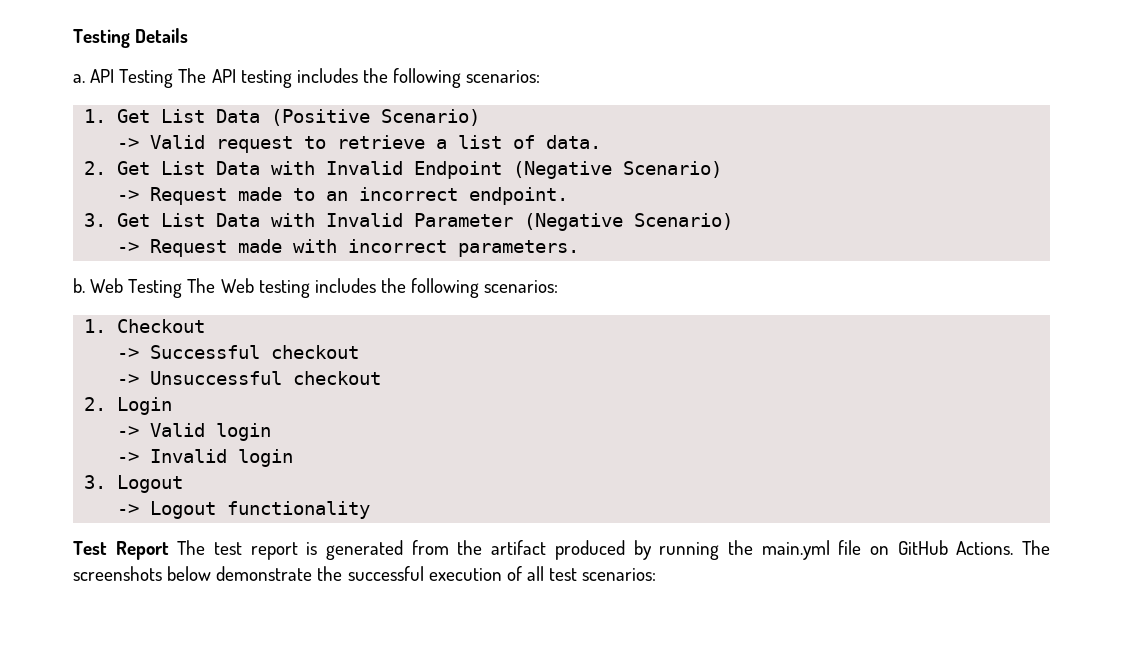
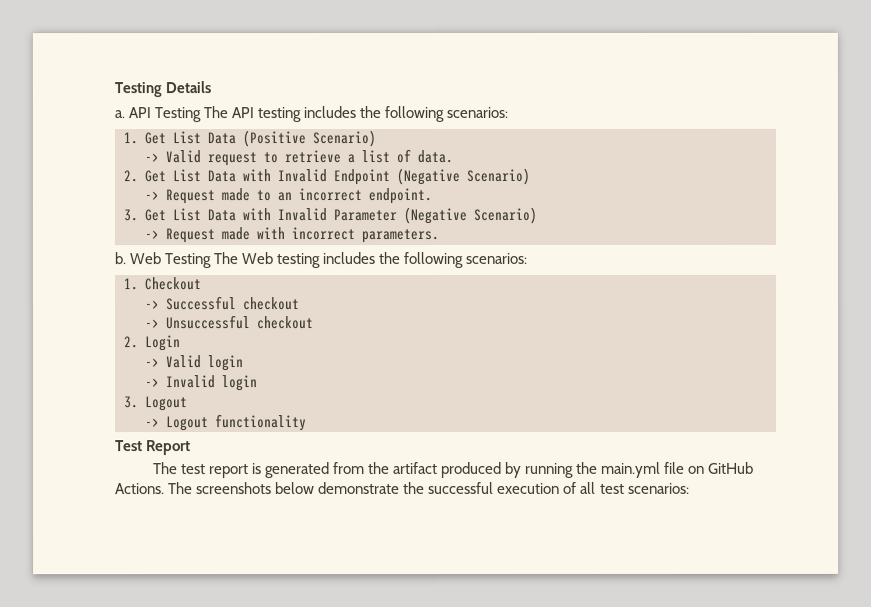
- Test Report The test report is generated from the artifact produced by running the main.yml file on GitHub Actions.
+ Test Report
+ The test report is generated from the artifact produced by running the main.yml file on GitHub Actions.

